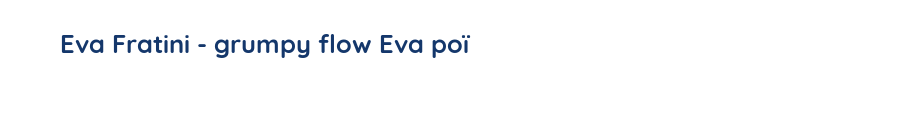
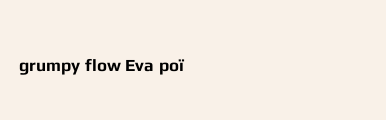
- Eva Fratini - grumpy flow Eva poï
+ grumpy flow Eva poï

